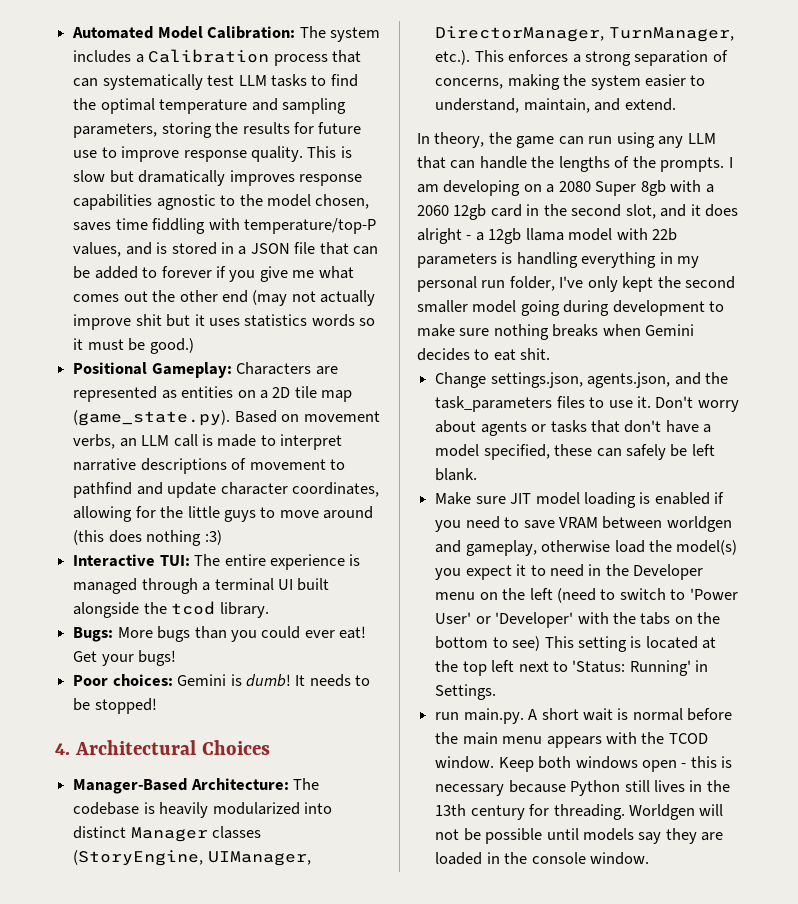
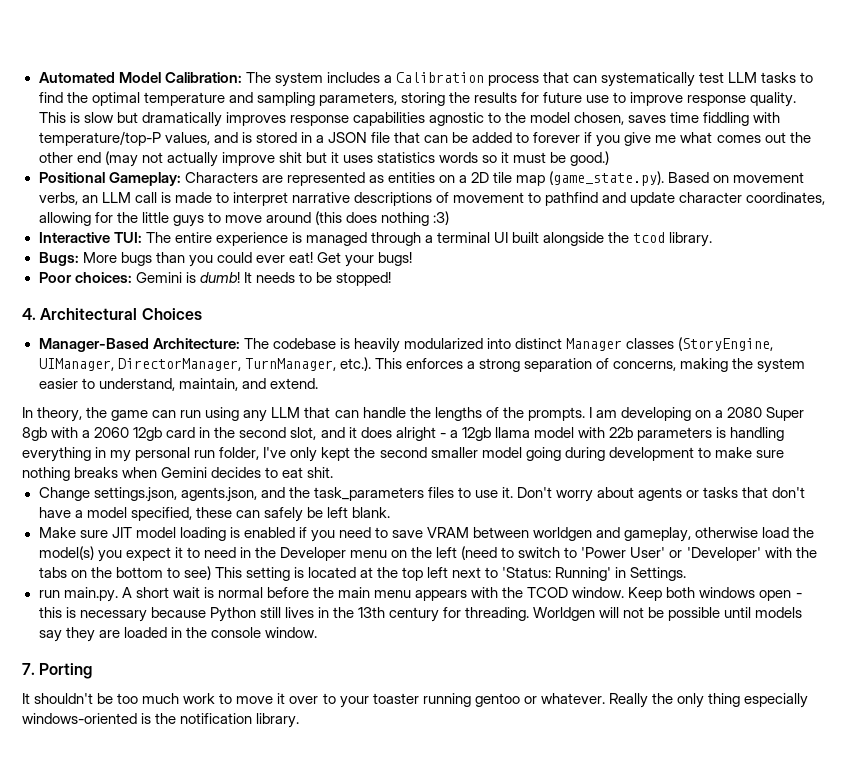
+ 7. Porting
+ It shouldn't be too much work to move it over to your toaster running gentoo or whatever. Really the only thing especially windows-oriented is the notification library.

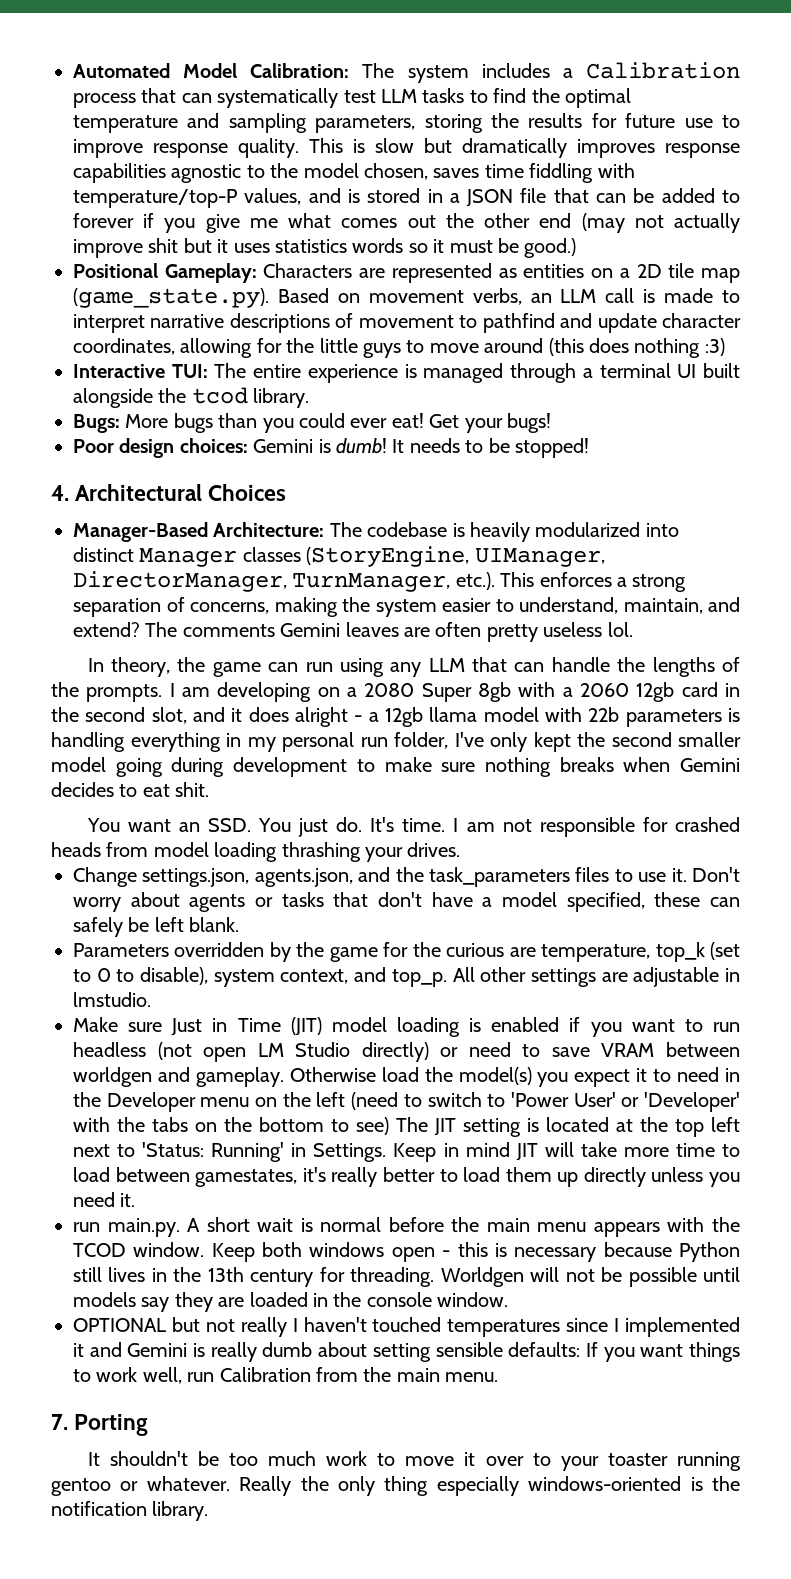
- Poor choices: Gemini is dumb!
+ Poor design choices: Gemini is dumb!
- Manager-Based Architecture: The codebase is heavily modularized into distinct Manager classes (StoryEngine, UIManager, DirectorManager, TurnManager, etc.). This enforces a strong separation of concerns, making the system easier to understand, maintain, and extend.
+ Manager-Based Architecture: The codebase is heavily modularized into distinct Manager classes (StoryEngine, UIManager, DirectorManager, TurnManager, etc.). This enforces a strong separation of concerns, making the system easier to understand, maintain, and extend? The comments Gemini leaves are often pretty useless lol.
+ You want an SSD. You just do. It's time. I am not responsible for crashed heads from model loading thrashing your drives.
- Make sure JIT model loading is enabled if you need to save VRAM between worldgen and gameplay, otherwise load the model(s) you expect it to need in the Developer menu on the left (need to switch to 'Power User' or 'Developer' with the tabs on the bottom to see) This setting is located at the top left next to 'Status: Running' in Settings.
+ Parameters overridden by the game for the curious are temperature, top_k (set to 0 to disable), system context, and top_p. All other settings are adjustable in lmstudio.
+ Make sure Just in Time (JIT) model loading is enabled if you want to run headless (not open LM Studio directly) or need to save VRAM between worldgen and gameplay. Otherwise load the model(s) you expect it to need in the Developer menu on the left (need to switch to 'Power User' or 'Developer' with the tabs on the bottom to see) The JIT setting is located at the top left next to 'Status: Running' in Settings. Keep in mind JIT will take more time to load between gamestates, it's really better to load them up directly unless you need it.
+ OPTIONAL but not really I haven't touched temperatures since I implemented it and Gemini is really dumb about setting sensible defaults: If you want things to work well, run Calibration from the main menu.

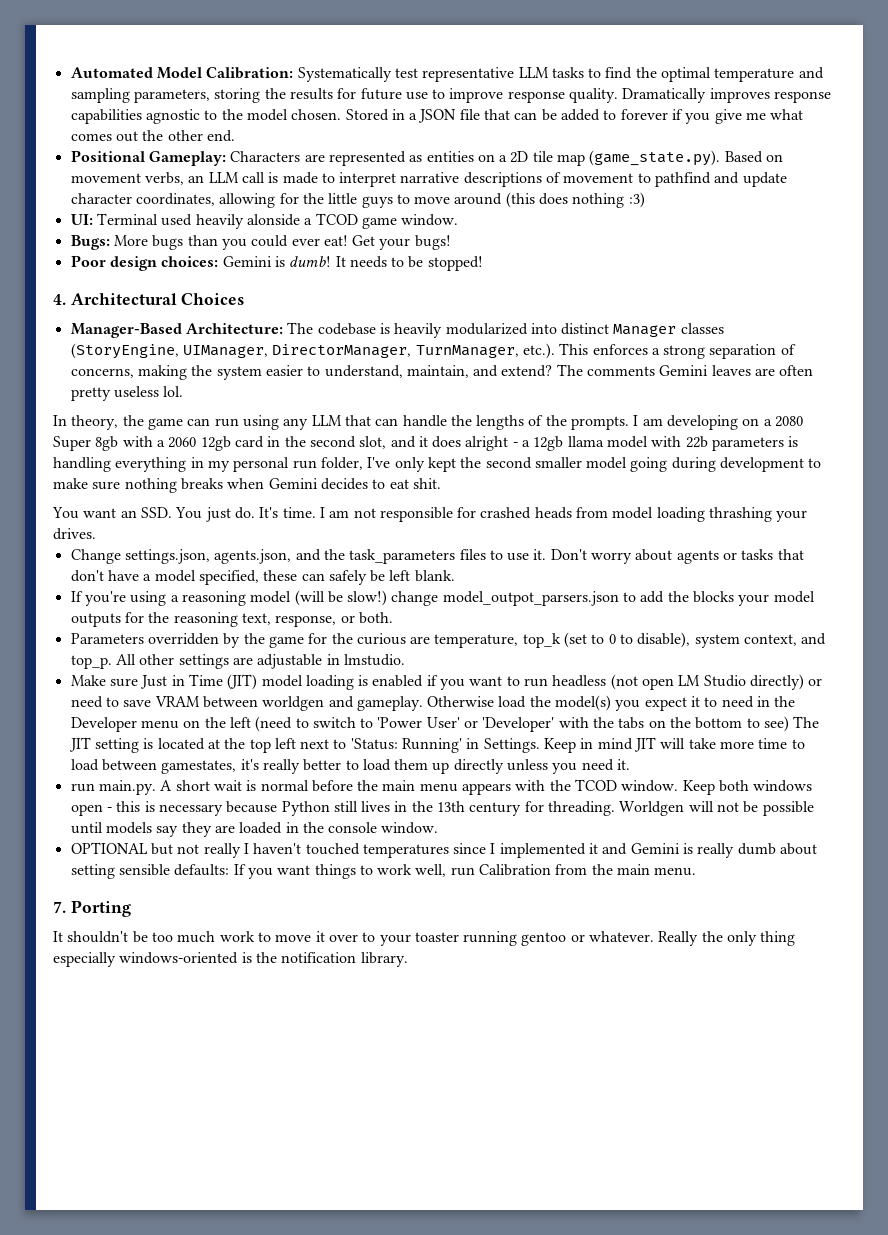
- Automated Model Calibration: The system includes a Calibration process that can systematically test LLM tasks to find the optimal temperature and sampling parameters, storing the results for future use to improve response quality.
+ Automated Model Calibration: Systematically test representative LLM tasks to find the optimal temperature and sampling parameters, storing the results for future use to improve response quality.
- This is slow but dramatically improves response capabilities agnostic to the model chosen, saves time fiddling with temperature/top-P values, and is stored in a JSON file that can be added to forever if you give me what comes out the other end (may not actually improve shit but it uses statistics words so it must be good.)
+ Dramatically improves response capabilities agnostic to the model chosen. Stored in a JSON file that can be added to forever if you give me what comes out the other end.
- Interactive TUI: The entire experience is managed through a terminal UI built alongside the tcod library.
+ UI: Terminal used heavily alonside a TCOD game window.
+ If you're using a reasoning model (will be slow!) change model_outpot_parsers.json to add the blocks your model outputs for the reasoning text, response, or both.

